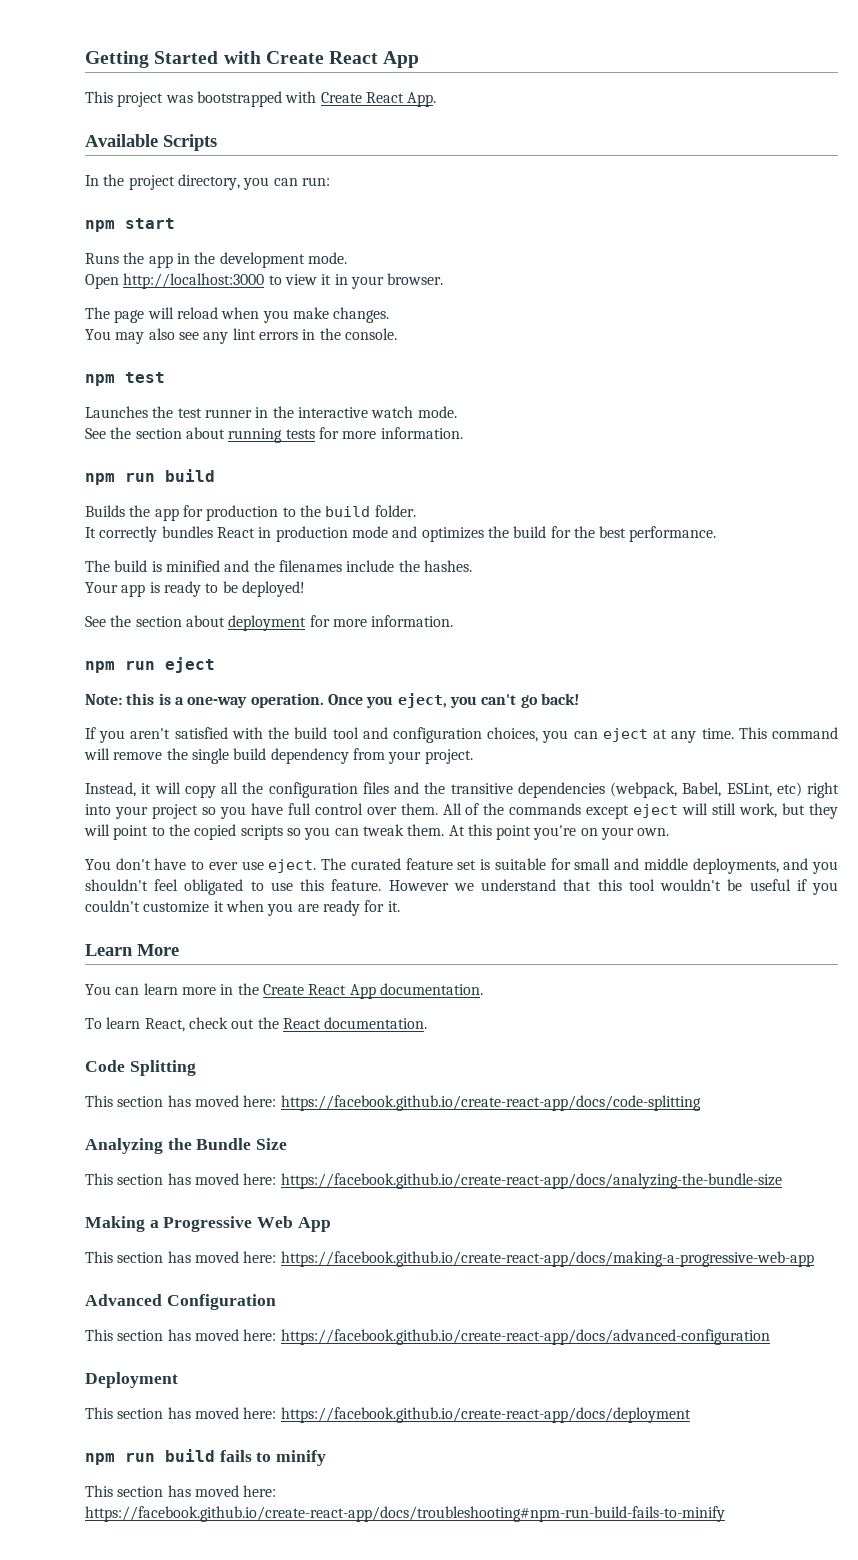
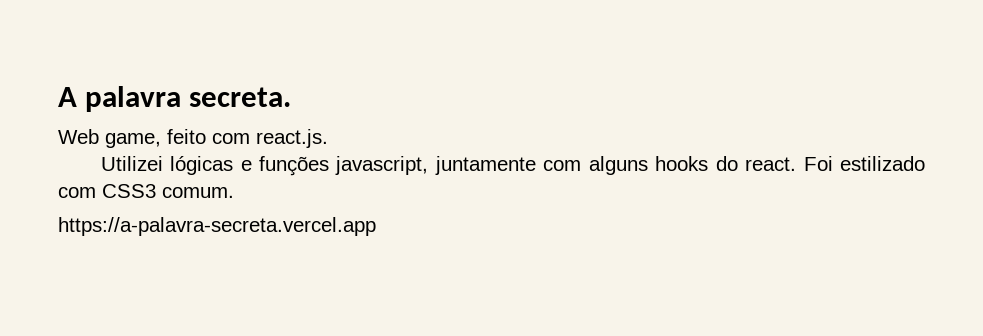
- Getting Started with Create React App
- This project was bootstrapped with Create React App.
- Available Scripts
- In the project directory, you can run:
- npm start
- Runs the app in the development mode.
- Open http://localhost:3000 to view it in your browser.
- The page will reload when you make changes.
- You may also see any lint errors in the console.
- npm test
- Launches the test runner in the interactive watch mode.
- See the section about running tests for more information.
- npm run build
- Builds the app for production to the build folder.
- It correctly bundles React in production mode and optimizes the build for the best performance.
- The build is minified and the filenames include the hashes.
- Your app is ready to be deployed!
- See the section about deployment for more information.
- npm run eject
- Note: this is a one-way operation. Once you eject, you can't go back!
- If you aren't satisfied with the build tool and configuration choices, you can eject at any time. This command will remove the single build dependency from your project.
- Instead, it will copy all the configuration files and the transitive dependencies (webpack, Babel, ESLint, etc) right into your project so you have full control over them. All of the commands except eject will still work, but they will point to the copied scripts so you can tweak them. At this point you're on your own.
- You don't have to ever use eject. The curated feature set is suitable for small and middle deployments, and you shouldn't feel obligated to use this feature. However we understand that this tool wouldn't be useful if you couldn't customize it when you are ready for it.
- Learn More
- You can learn more in the Create React App documentation.
- To learn React, check out the React documentation.
- Code Splitting
- This section has moved here: https://facebook.github.io/create-react-app/docs/code-splitting
- Analyzing the Bundle Size
- This section has moved here: https://facebook.github.io/create-react-app/docs/analyzing-the-bundle-size
- Making a Progressive Web App
- This section has moved here: https://facebook.github.io/create-react-app/docs/making-a-progressive-web-app
- Advanced Configuration
- This section has moved here: https://facebook.github.io/create-react-app/docs/advanced-configuration
- Deployment
- This section has moved here: https://facebook.github.io/create-react-app/docs/deployment
- npm run build fails to minify
- This section has moved here: https://facebook.github.io/create-react-app/docs/troubleshooting#npm-run-build-fails-to-minify
+ A palavra secreta.
+ Web game, feito com react.js.
+ Utilizei lógicas e funções javascript, juntamente com alguns hooks do react. Foi estilizado com CSS3 comum.
+ https://a-palavra-secreta.vercel.app

